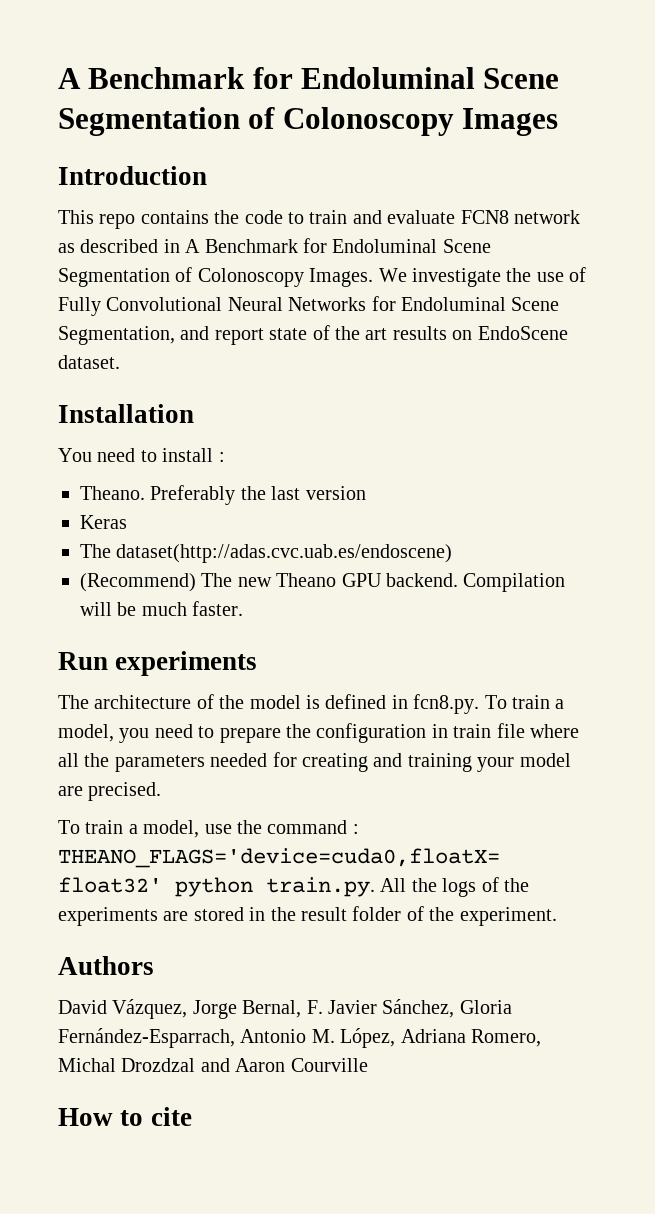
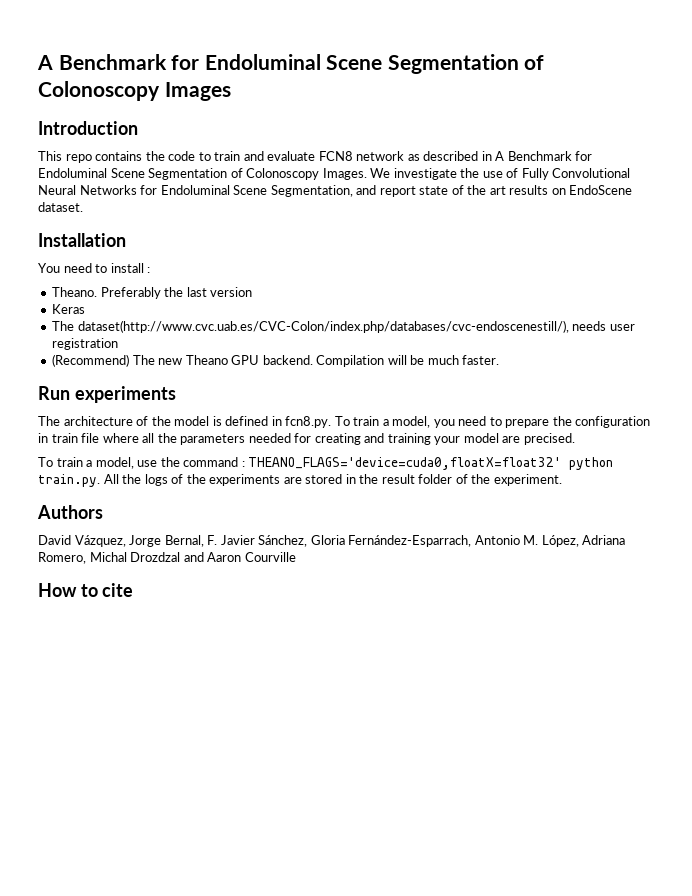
- The dataset(http://adas.cvc.uab.es/endoscene)
+ The dataset(http://www.cvc.uab.es/CVC-Colon/index.php/databases/cvc-endoscenestill/), needs user registration

